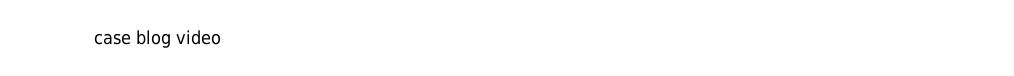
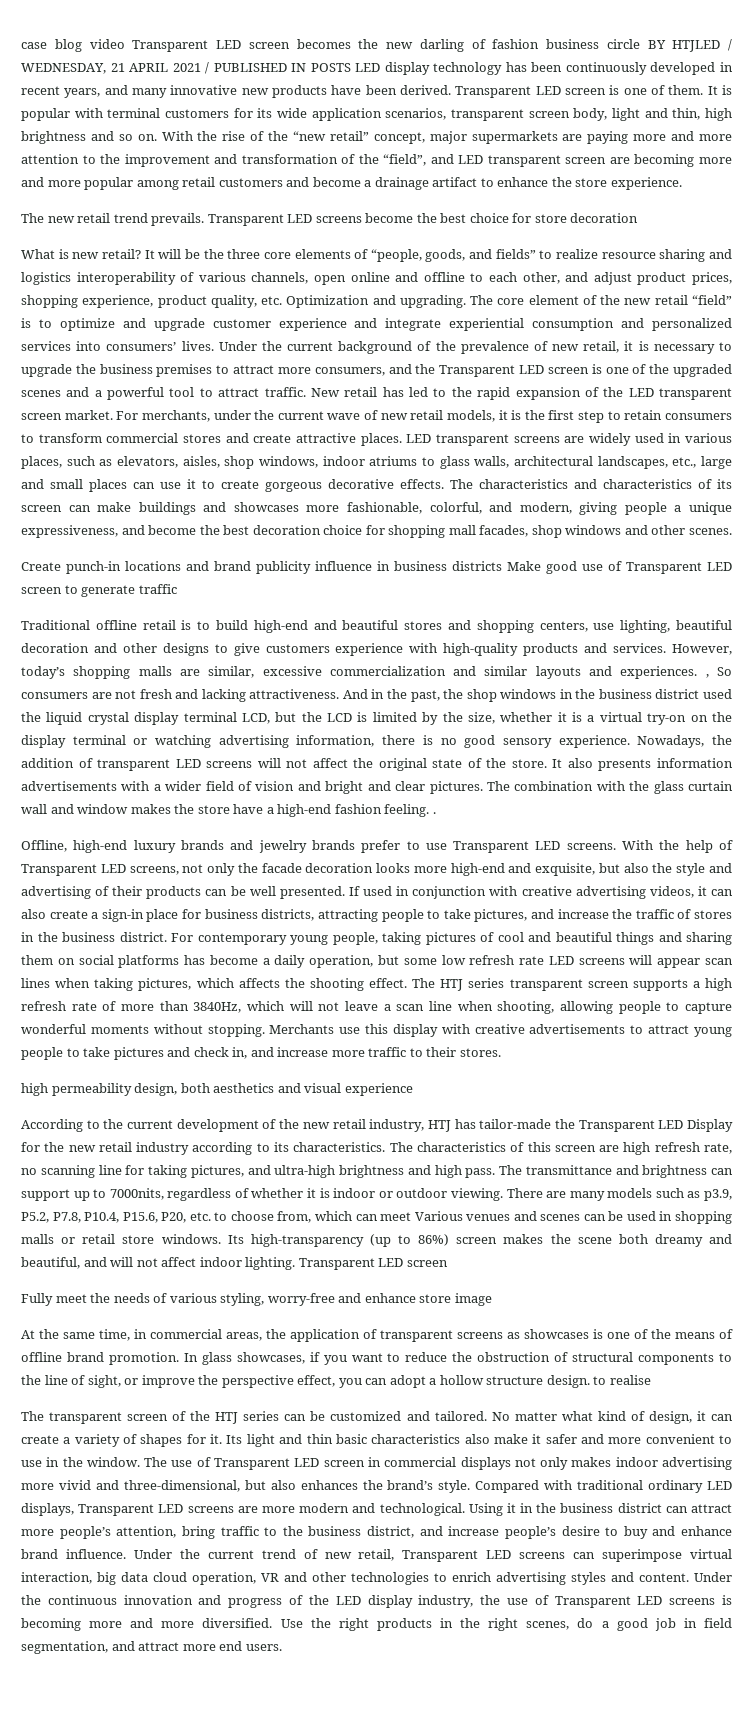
- case blog video
+ case blog video Transparent LED screen becomes the new darling of fashion business circle BY HTJLED / WEDNESDAY, 21 APRIL 2021 / PUBLISHED IN POSTS LED display technology has been continuously developed in recent years, and many innovative new products have been derived. Transparent LED screen is one of them. It is popular with terminal customers for its wide application scenarios, transparent screen body, light and thin, high brightness and so on. With the rise of the “new retail” concept, major supermarkets are paying more and more attention to the improvement and transformation of the “field”, and LED transparent screen are becoming more and more popular among retail customers and become a drainage artifact to enhance the store experience.
+ The new retail trend prevails. Transparent LED screens become the best choice for store decoration
+ What is new retail? It will be the three core elements of “people, goods, and fields” to realize resource sharing and logistics interoperability of various channels, open online and offline to each other, and adjust product prices, shopping experience, product quality, etc. Optimization and upgrading. The core element of the new retail “field” is to optimize and upgrade customer experience and integrate experiential consumption and personalized services into consumers’ lives. Under the current background of the prevalence of new retail, it is necessary to upgrade the business premises to attract more consumers, and the Transparent LED screen is one of the upgraded scenes and a powerful tool to attract traffic. New retail has led to the rapid expansion of the LED transparent screen market. For merchants, under the current wave of new retail models, it is the first step to retain consumers to transform commercial stores and create attractive places. LED transparent screens are widely used in various places, such as elevators, aisles, shop windows, indoor atriums to glass walls, architectural landscapes, etc., large and small places can use it to create gorgeous decorative effects. The characteristics and characteristics of its screen can make buildings and showcases more fashionable, colorful, and modern, giving people a unique expressiveness, and become the best decoration choice for shopping mall facades, shop windows and other scenes.
+ Create punch-in locations and brand publicity influence in business districts Make good use of Transparent LED screen to generate traffic
+ Traditional offline retail is to build high-end and beautiful stores and shopping centers, use lighting, beautiful decoration and other designs to give customers experience with high-quality products and services. However, today’s shopping malls are similar, excessive commercialization and similar layouts and experiences. , So consumers are not fresh and lacking attractiveness. And in the past, the shop windows in the business district used the liquid crystal display terminal LCD, but the LCD is limited by the size, whether it is a virtual try-on on the display terminal or watching advertising information, there is no good sensory experience. Nowadays, the addition of transparent LED screens will not affect the original state of the store. It also presents information advertisements with a wider field of vision and bright and clear pictures. The combination with the glass curtain wall and window makes the store have a high-end fashion feeling. .
+ Offline, high-end luxury brands and jewelry brands prefer to use Transparent LED screens. With the help of Transparent LED screens, not only the facade decoration looks more high-end and exquisite, but also the style and advertising of their products can be well presented. If used in conjunction with creative advertising videos, it can also create a sign-in place for business districts, attracting people to take pictures, and increase the traffic of stores in the business district. For contemporary young people, taking pictures of cool and beautiful things and sharing them on social platforms has become a daily operation, but some low refresh rate LED screens will appear scan lines when taking pictures, which affects the shooting effect. The HTJ series transparent screen supports a high refresh rate of more than 3840Hz, which will not leave a scan line when shooting, allowing people to capture wonderful moments without stopping. Merchants use this display with creative advertisements to attract young people to take pictures and check in, and increase more traffic to their stores.
+ high permeability design, both aesthetics and visual experience
+ According to the current development of the new retail industry, HTJ has tailor-made the Transparent LED Display for the new retail industry according to its characteristics. The characteristics of this screen are high refresh rate, no scanning line for taking pictures, and ultra-high brightness and high pass. The transmittance and brightness can support up to 7000nits, regardless of whether it is indoor or outdoor viewing. There are many models such as p3.9, P5.2, P7.8, P10.4, P15.6, P20, etc. to choose from, which can meet Various venues and scenes can be used in shopping malls or retail store windows. Its high-transparency (up to 86%) screen makes the scene both dreamy and beautiful, and will not affect indoor lighting. Transparent LED screen
+ Fully meet the needs of various styling, worry-free and enhance store image
+ At the same time, in commercial areas, the application of transparent screens as showcases is one of the means of offline brand promotion. In glass showcases, if you want to reduce the obstruction of structural components to the line of sight, or improve the perspective effect, you can adopt a hollow structure design. to realise
+ The transparent screen of the HTJ series can be customized and tailored. No matter what kind of design, it can create a variety of shapes for it. Its light and thin basic characteristics also make it safer and more convenient to use in the window. The use of Transparent LED screen in commercial displays not only makes indoor advertising more vivid and three-dimensional, but also enhances the brand’s style. Compared with traditional ordinary LED displays, Transparent LED screens are more modern and technological. Using it in the business district can attract more people’s attention, bring traffic to the business district, and increase people’s desire to buy and enhance brand influence. Under the current trend of new retail, Transparent LED screens can superimpose virtual interaction, big data cloud operation, VR and other technologies to enrich advertising styles and content. Under the continuous innovation and progress of the LED display industry, the use of Transparent LED screens is becoming more and more diversified. Use the right products in the right scenes, do a good job in field segmentation, and attract more end users.

